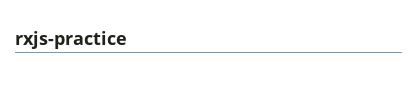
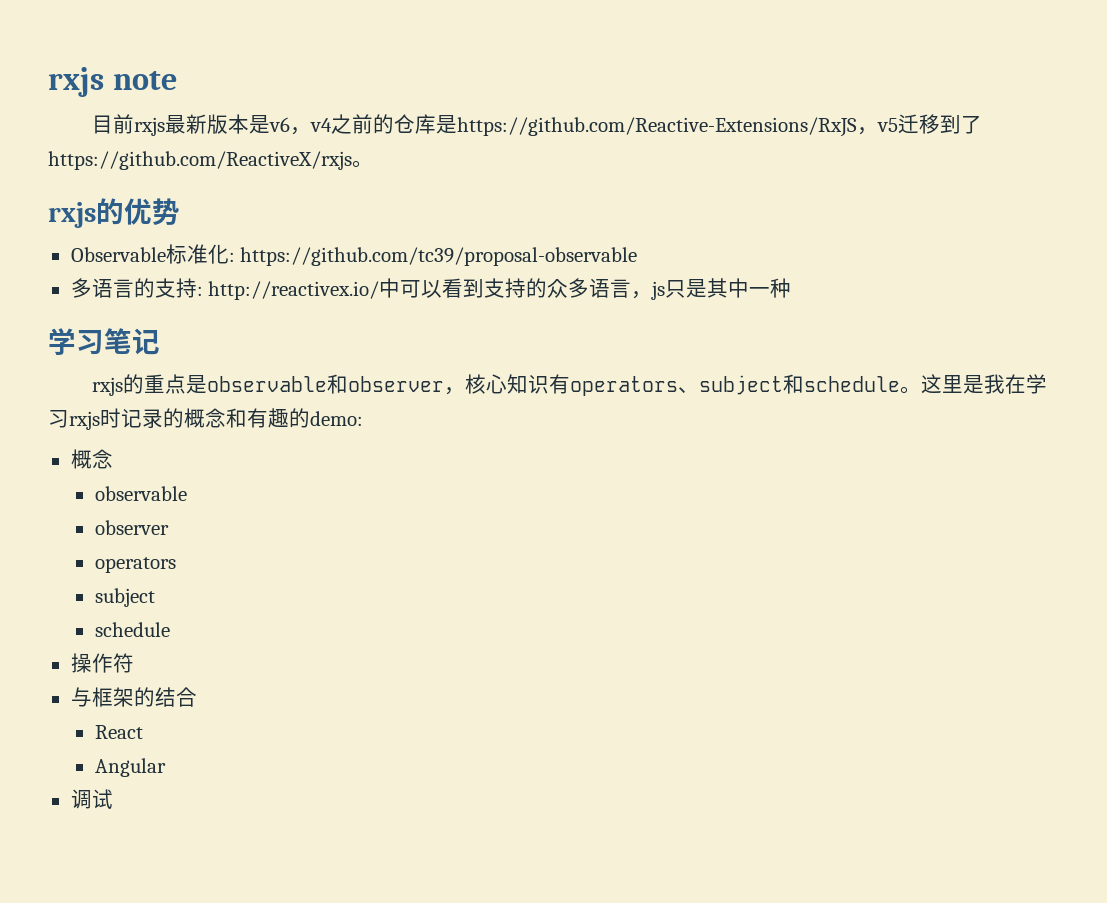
- rxjs-practice
+ rxjs note
+ 目前rxjs最新版本是v6，v4之前的仓库是https://github.com/Reactive-Extensions/RxJS，v5迁移到了https://github.com/ReactiveX/rxjs。
+ rxjs的优势
+ Observable标准化: https://github.com/tc39/proposal-observable
+ 多语言的支持: http://reactivex.io/中可以看到支持的众多语言，js只是其中一种
+ 学习笔记
+ rxjs的重点是observable和observer，核心知识有operators、subject和schedule。这里是我在学习rxjs时记录的概念和有趣的demo:
+ 概念
+ observable
+ observer
+ operators
+ subject
+ schedule
+ 操作符
+ 与框架的结合
+ React
+ Angular
+ 调试

